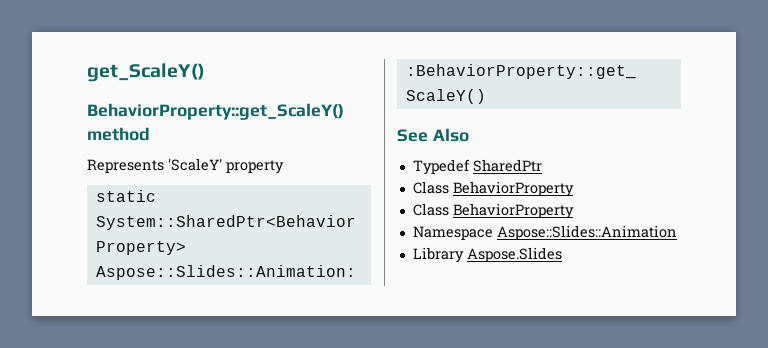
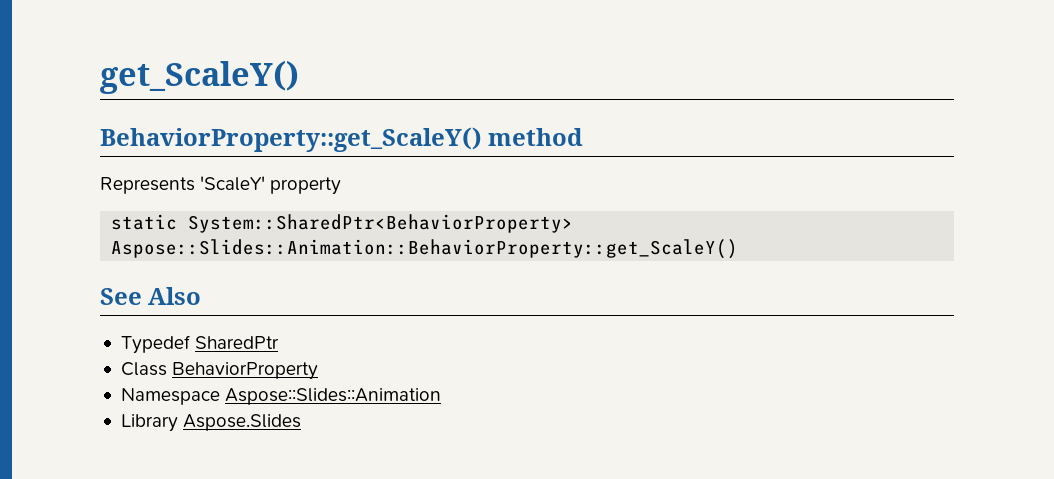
  Typedef SharedPtr
- Class BehaviorProperty

